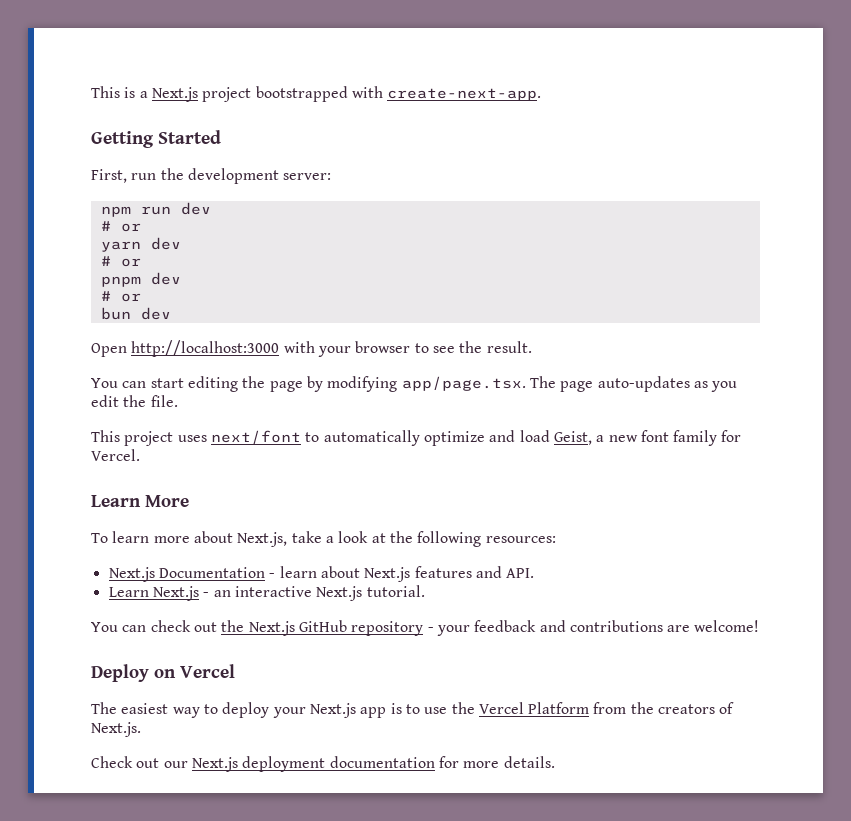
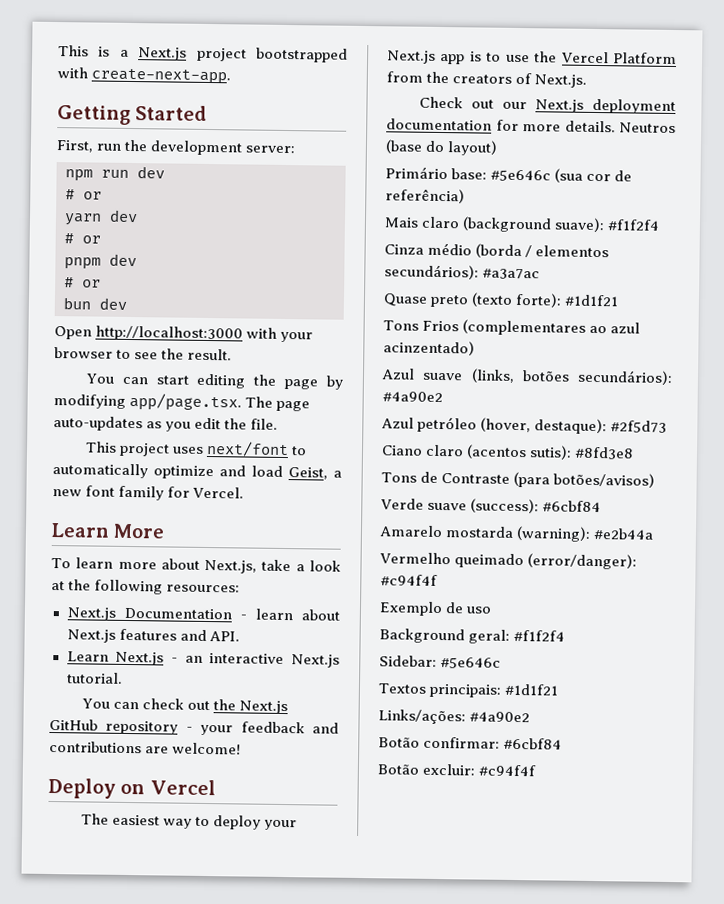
+ Neutros (base do layout)
+ Primário base: #5e646c (sua cor de referência)
+ Mais claro (background suave): #f1f2f4
+ Cinza médio (borda / elementos secundários): #a3a7ac
+ Quase preto (texto forte): #1d1f21
+ Tons Frios (complementares ao azul acinzentado)
+ Azul suave (links, botões secundários): #4a90e2
+ Azul petróleo (hover, destaque): #2f5d73
+ Ciano claro (acentos sutis): #8fd3e8
+ Tons de Contraste (para botões/avisos)
+ Verde suave (success): #6cbf84
+ Amarelo mostarda (warning): #e2b44a
+ Vermelho queimado (error/danger): #c94f4f
+ Exemplo de uso
+ Background geral: #f1f2f4
+ Sidebar: #5e646c
+ Textos principais: #1d1f21
+ Links/ações: #4a90e2
+ Botão confirmar: #6cbf84
+ Botão excluir: #c94f4f

